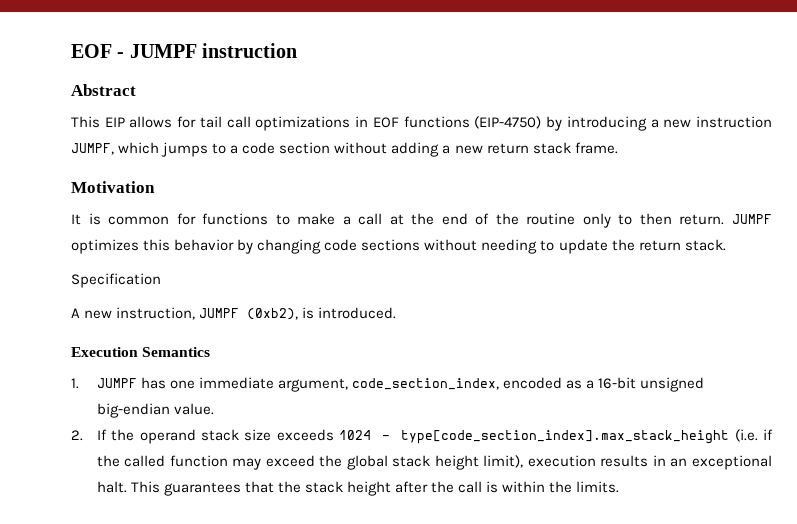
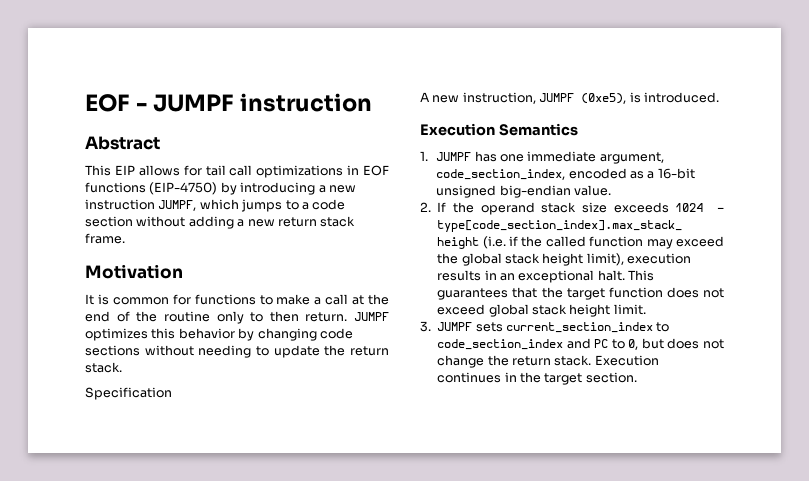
- A new instruction, JUMPF (0xb2), is introduced.
+ A new instruction, JUMPF (0xe5), is introduced.
- This guarantees that the stack height after the call is within the limits.
+ This guarantees that the target function does not exceed global stack height limit.
+ 3. JUMPF sets current_section_index to code_section_index and PC to 0, but does not change the return stack. Execution continues in the target section.

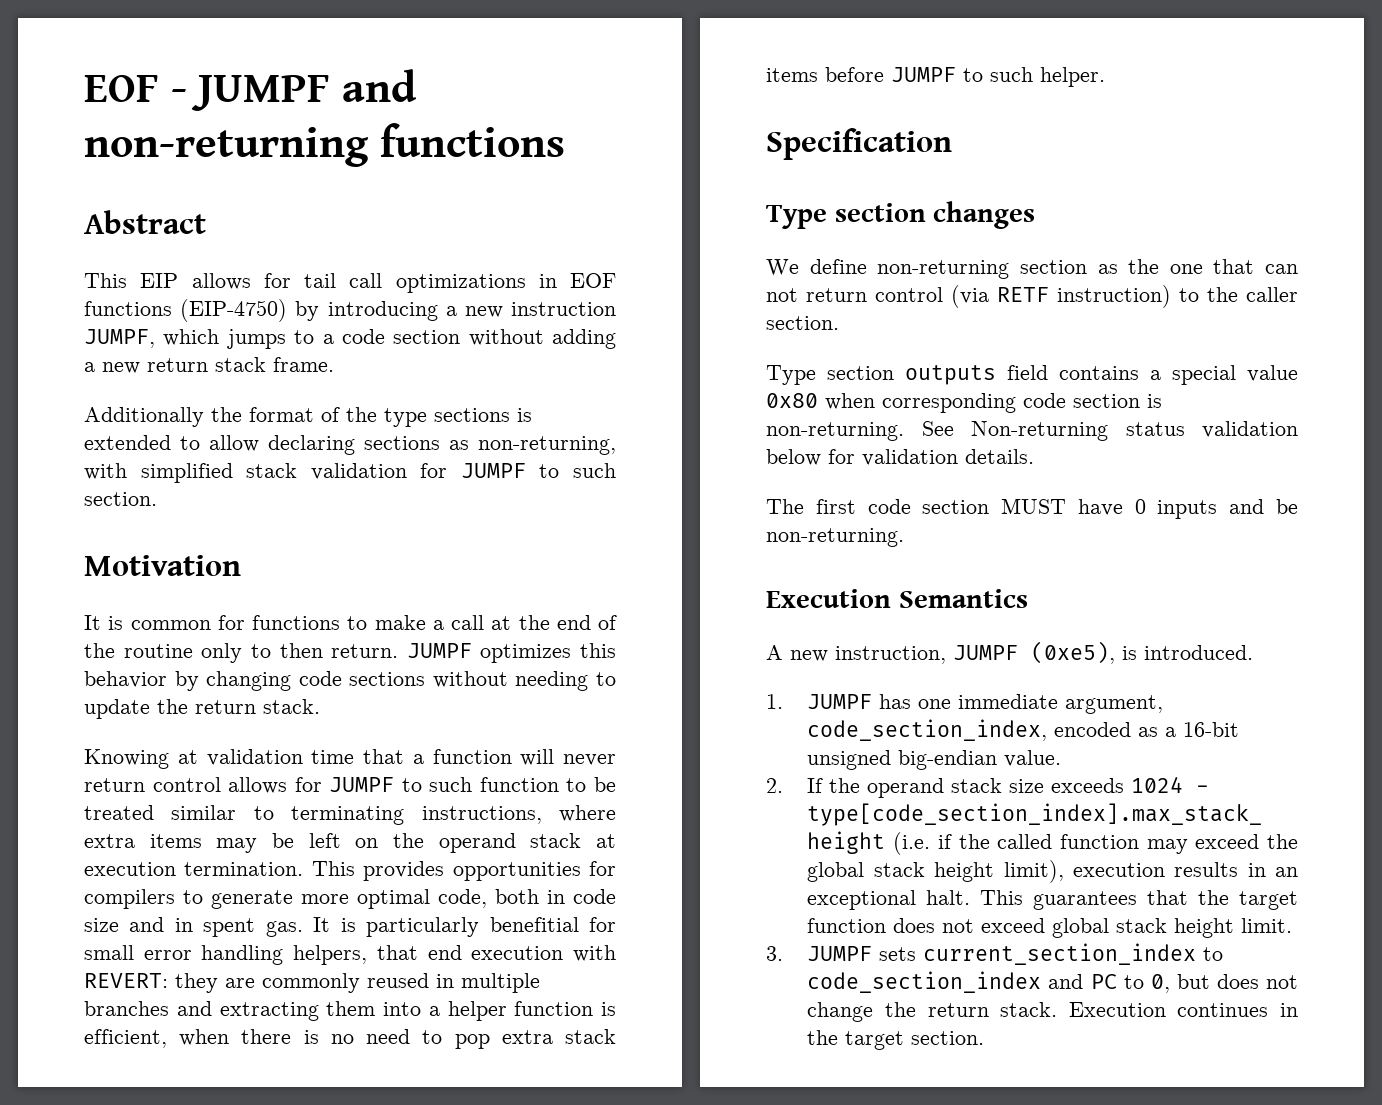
- EOF - JUMPF instruction
+ EOF - JUMPF and non-returning functions
+ Additionally the format of the type sections is extended to allow declaring sections as non-returning, with simplified stack validation for JUMPF to such section.
+ Knowing at validation time that a function will never return control allows for JUMPF to such function to be treated similar to terminating instructions, where extra items may be left on the operand stack at execution termination. This provides opportunities for compilers to generate more optimal code, both in code size and in spent gas. It is particularly benefitial for small error handling helpers, that end execution with REVERT: they are commonly reused in multiple branches and extracting them into a helper function is efficient, when there is no need to pop extra stack items before JUMPF to such helper.
  Specification
+ Type section changes
+ We define non-returning section as the one that can not return control (via RETF instruction) to the caller section.
+ Type section outputs field contains a special value 0x80 when corresponding code section is non-returning. See Non-returning status validation below for validation details.
+ The first code section MUST have 0 inputs and be non-returning.
+ Execution Semantics
- Execution Semantics

